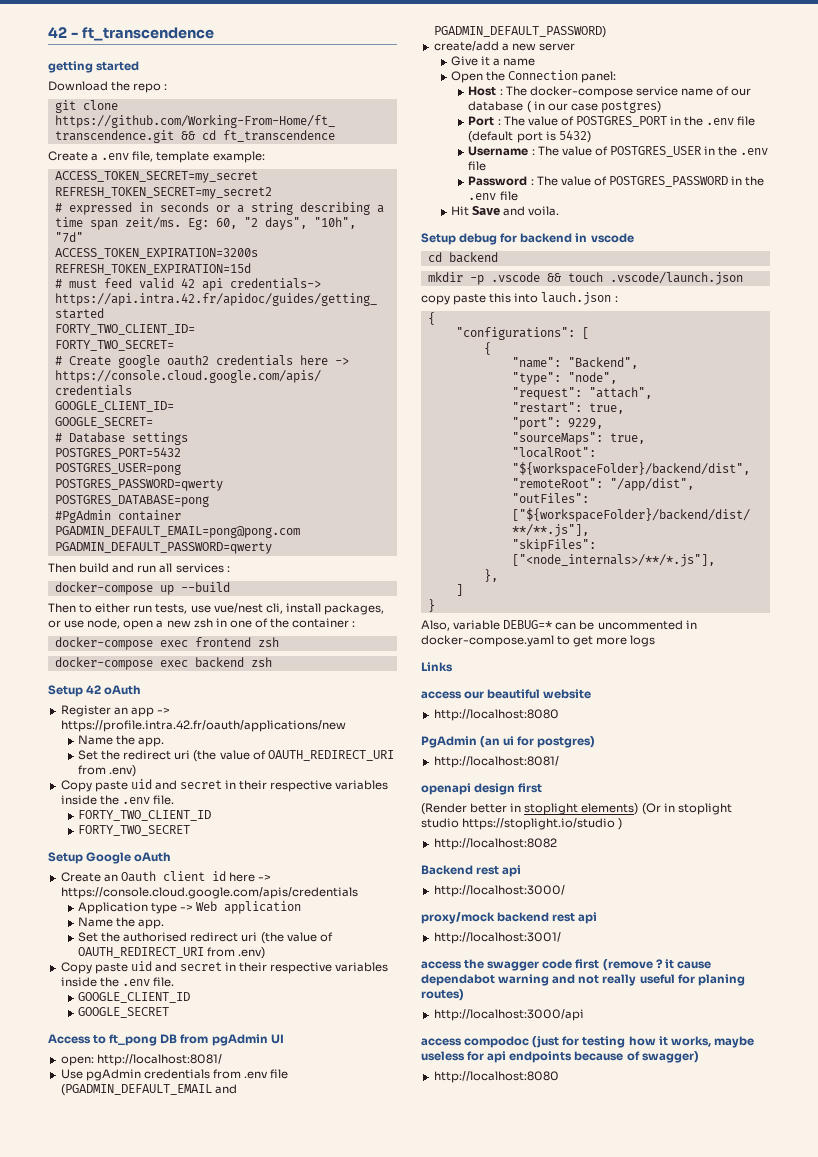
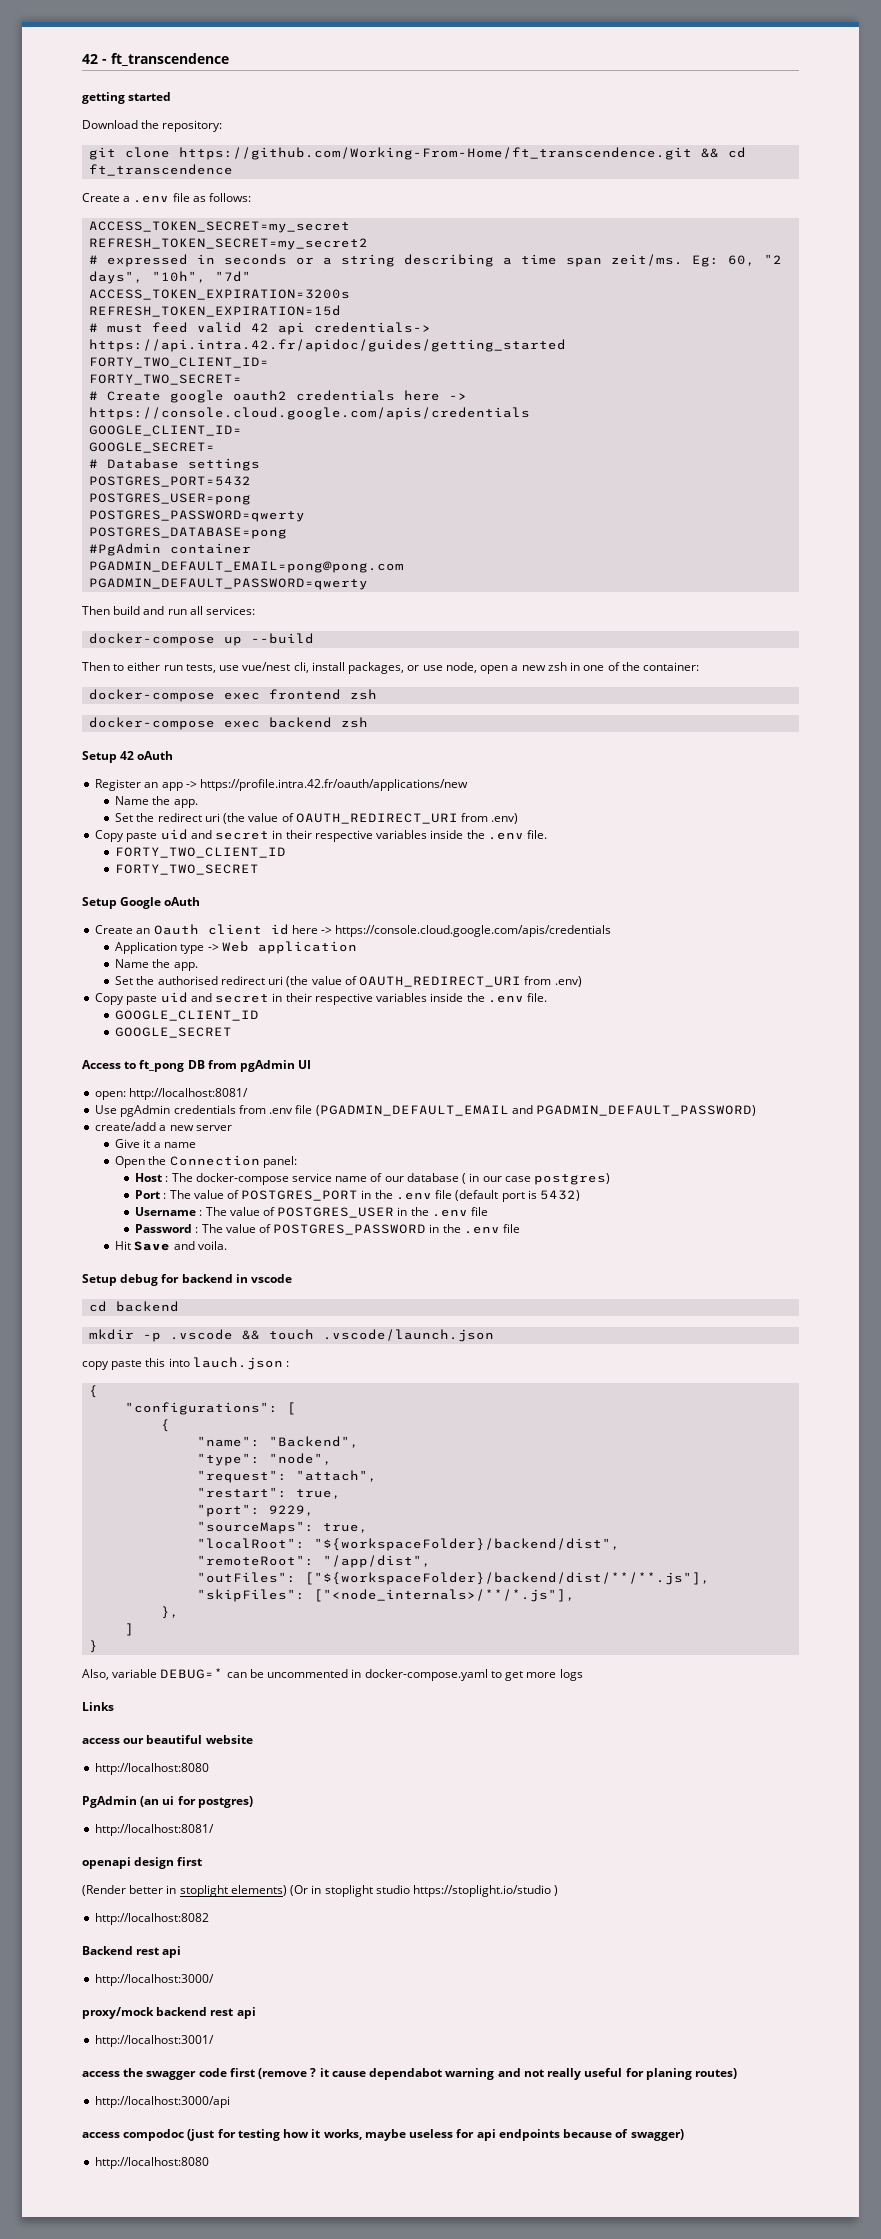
- Download the repo :
+ Download the repository:
- Create a .env file, template example:
+ Create a .env file as follows:
- Then build and run all services :
+ Then build and run all services:
- Then to either run tests, use vue/nest cli, install packages, or use node, open a new zsh in one of the container :
+ Then to either run tests, use vue/nest cli, install packages, or use node, open a new zsh in one of the container:

